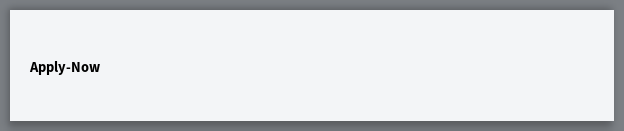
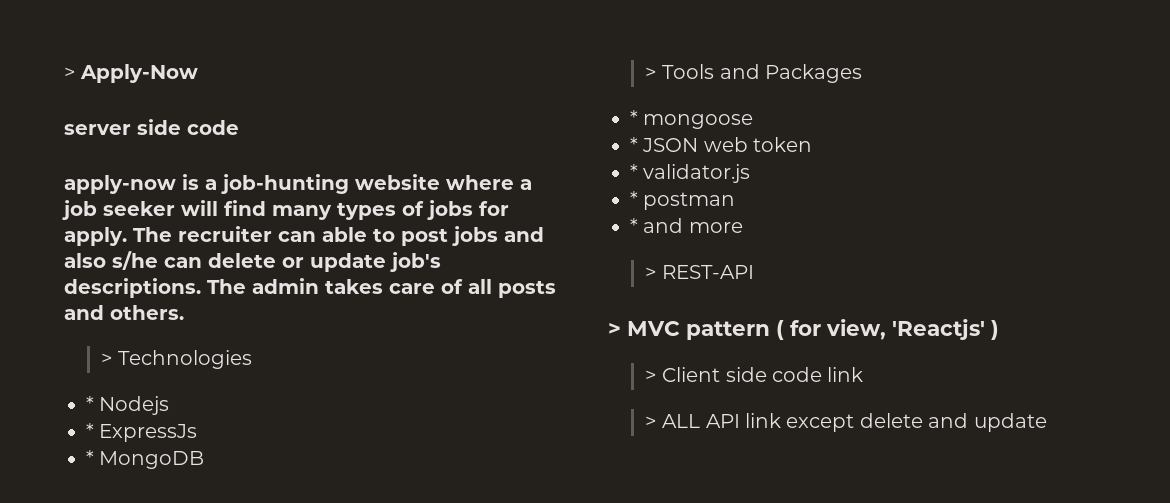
- Apply-Now
+ > Apply-Now
+ server side code
+ apply-now is a job-hunting website where a job seeker will find many types of jobs for apply. The recruiter can able to post jobs and also s/he can delete or update job's descriptions. The admin takes care of all posts and others.
+ > Technologies
+ * Nodejs
+ * ExpressJs
+ * MongoDB
+ > Tools and Packages
+ * mongoose
+ * JSON web token
+ * validator.js
+ * postman
+ * and more
+ > REST-API
+ > MVC pattern ( for view, 'Reactjs' )
+ > Client side code link
+ > ALL API link except delete and update

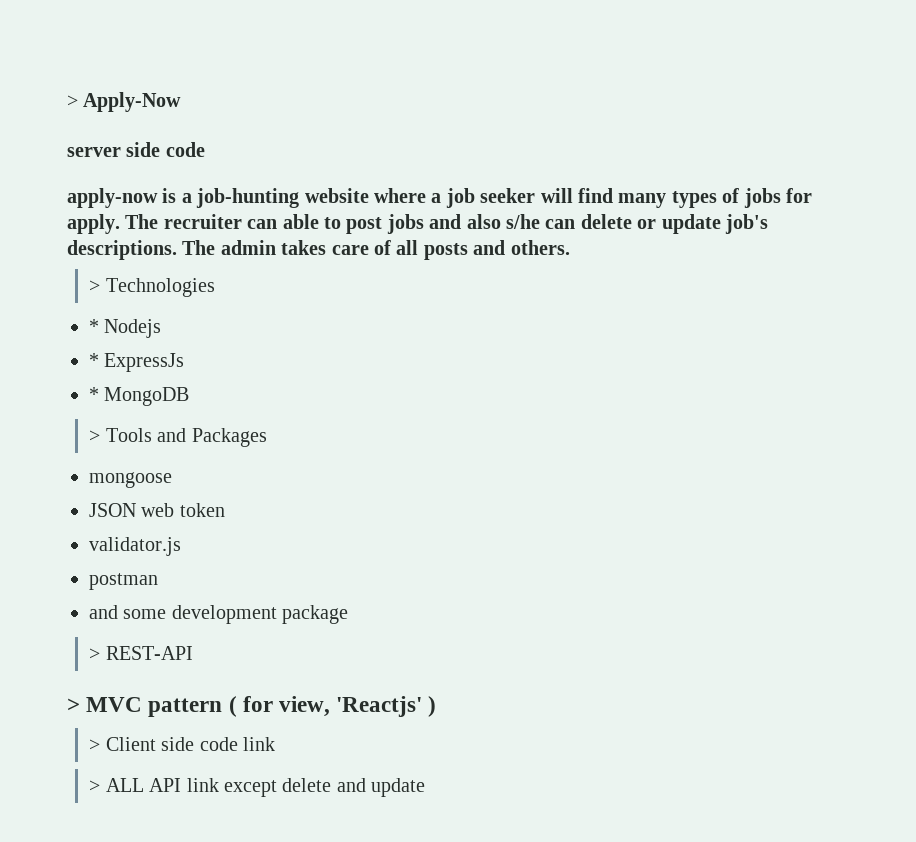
- * mongoose
+ mongoose
- * JSON web token
+ JSON web token
- * validator.js
+ validator.js
- * postman
+ postman
- * and more
+ and some development package

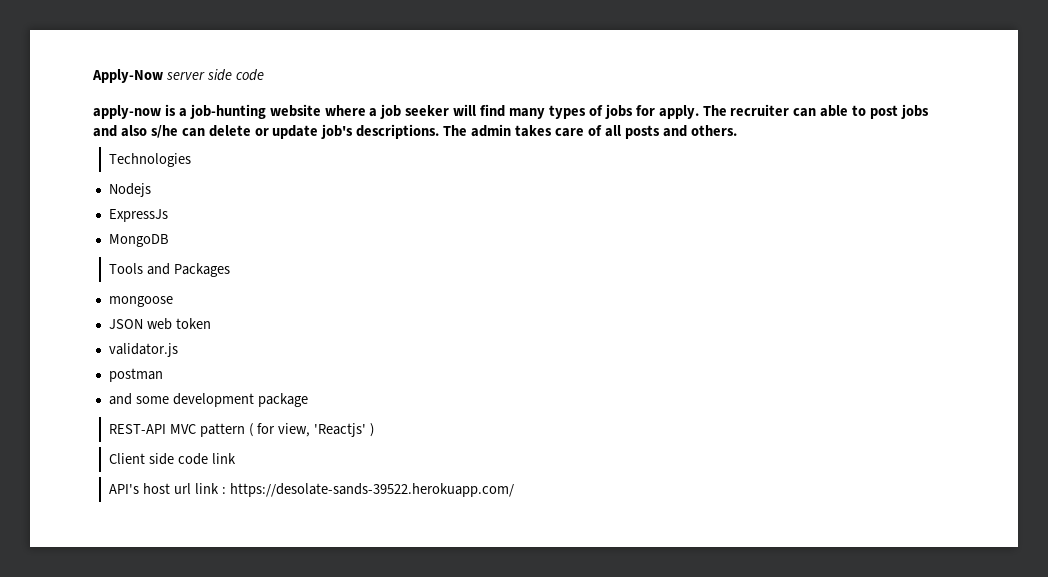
- > Apply-Now
- server side code
+ Apply-Now server side code
- > Technologies
+ Technologies
- * Nodejs
+ Nodejs
- * ExpressJs
+ ExpressJs
- * MongoDB
+ MongoDB
- > Tools and Packages
+ Tools and Packages
- > REST-API
- > MVC pattern ( for view, 'Reactjs' )
+ REST-API MVC pattern ( for view, 'Reactjs' )
- > Client side code link
+ Client side code link
- > ALL API link except delete and update
+ API's host url link : https://desolate-sands-39522.herokuapp.com/

